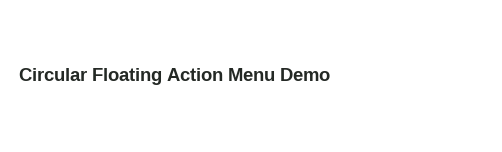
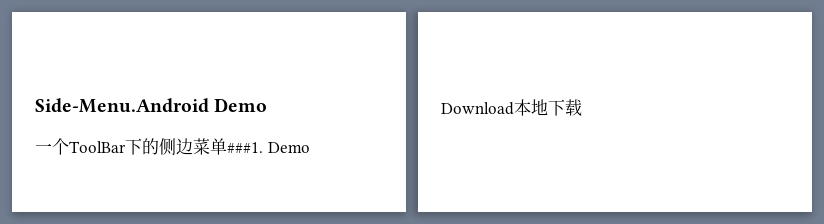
- Circular Floating Action Menu Demo
+ Side-Menu.Android Demo
+ 一个ToolBar下的侧边菜单###1. Demo Download本地下载

